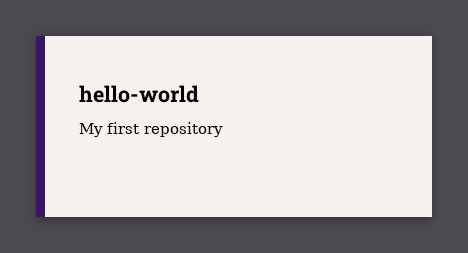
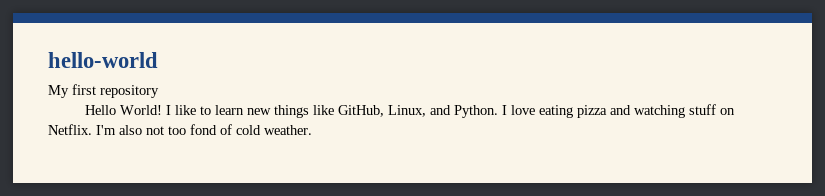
+ Hello World! I like to learn new things like GitHub, Linux, and Python. I love eating pizza and watching stuff on Netflix. I'm also not too fond of cold weather.

